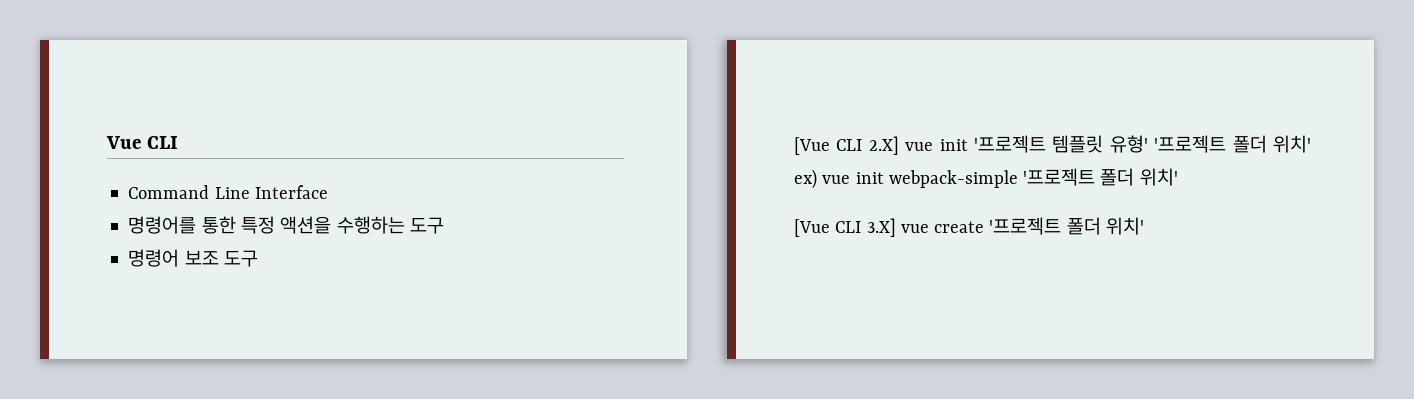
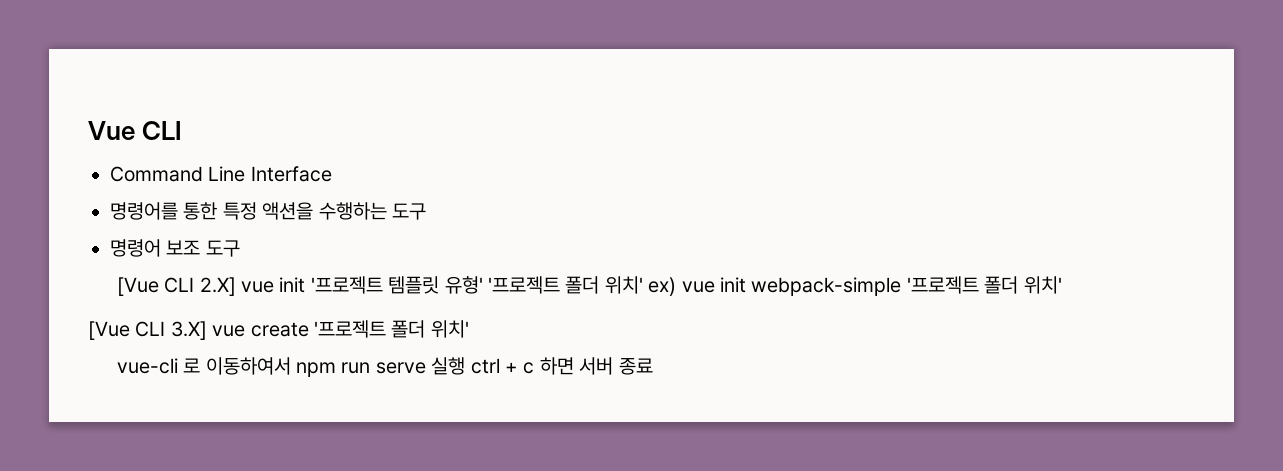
+ vue-cli 로 이동하여서 npm run serve 실행 ctrl + c 하면 서버 종료

